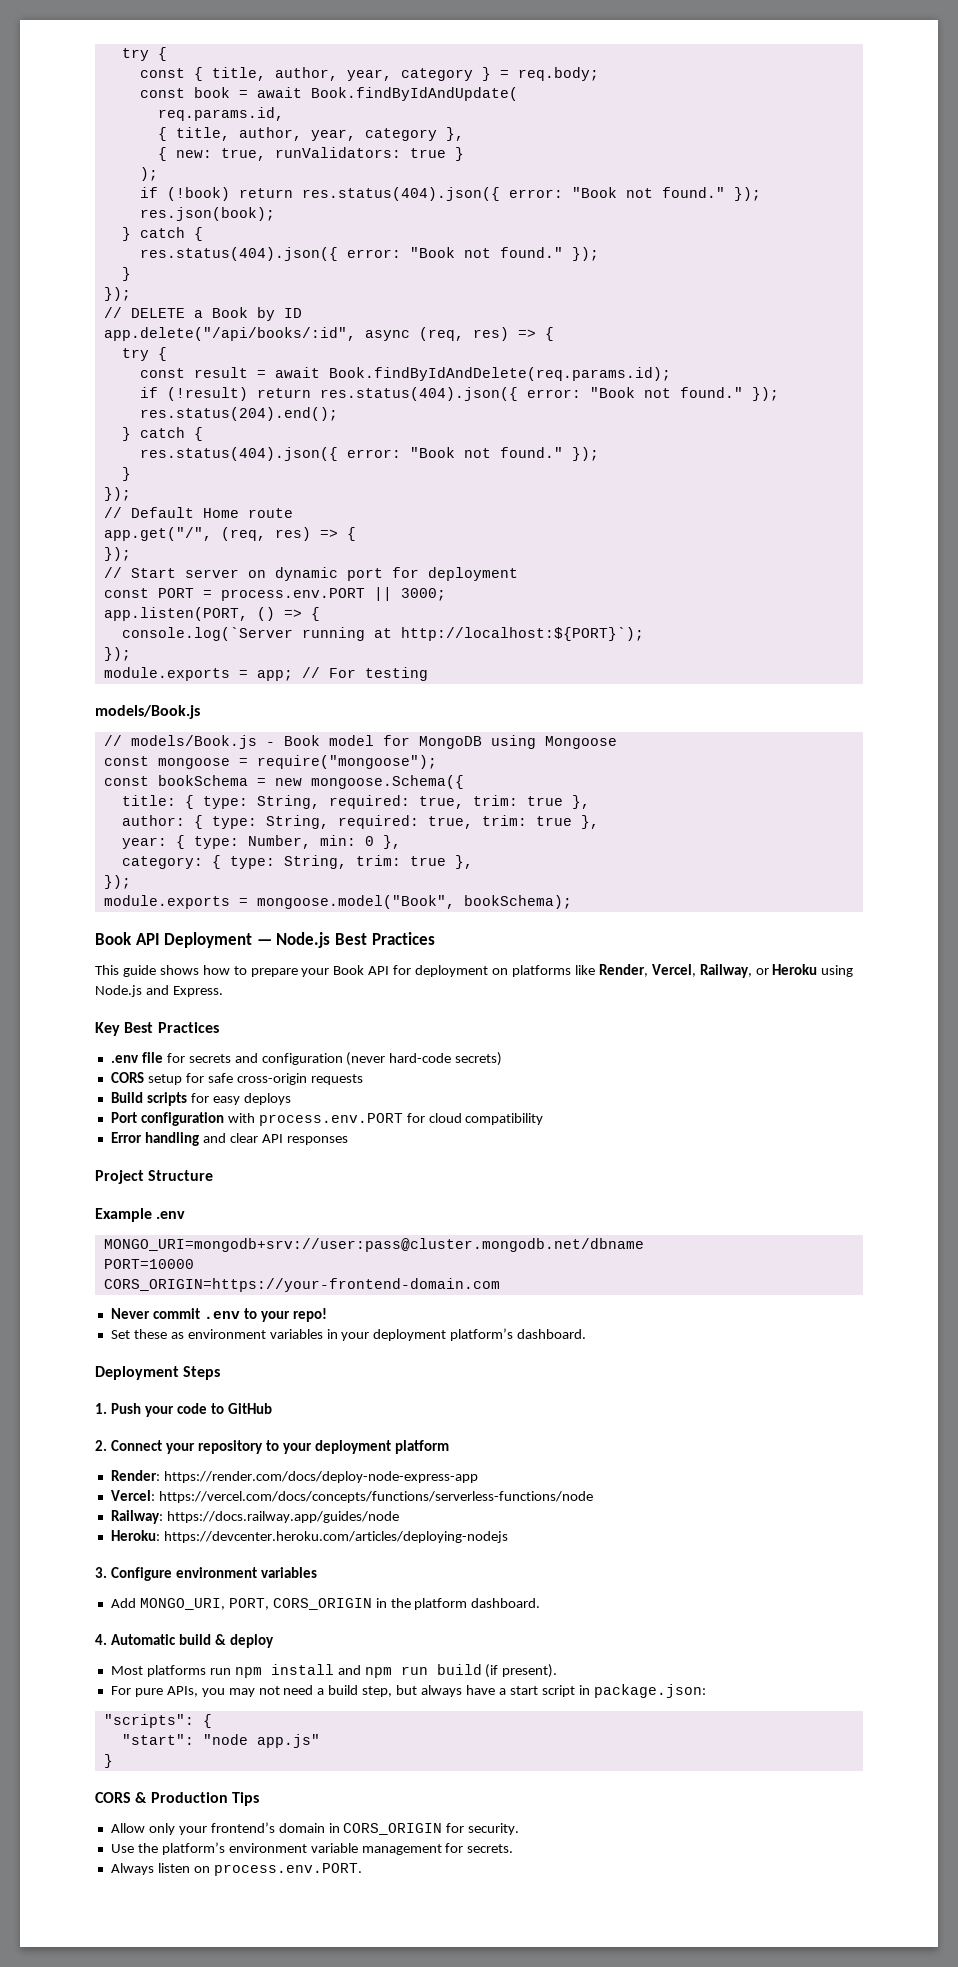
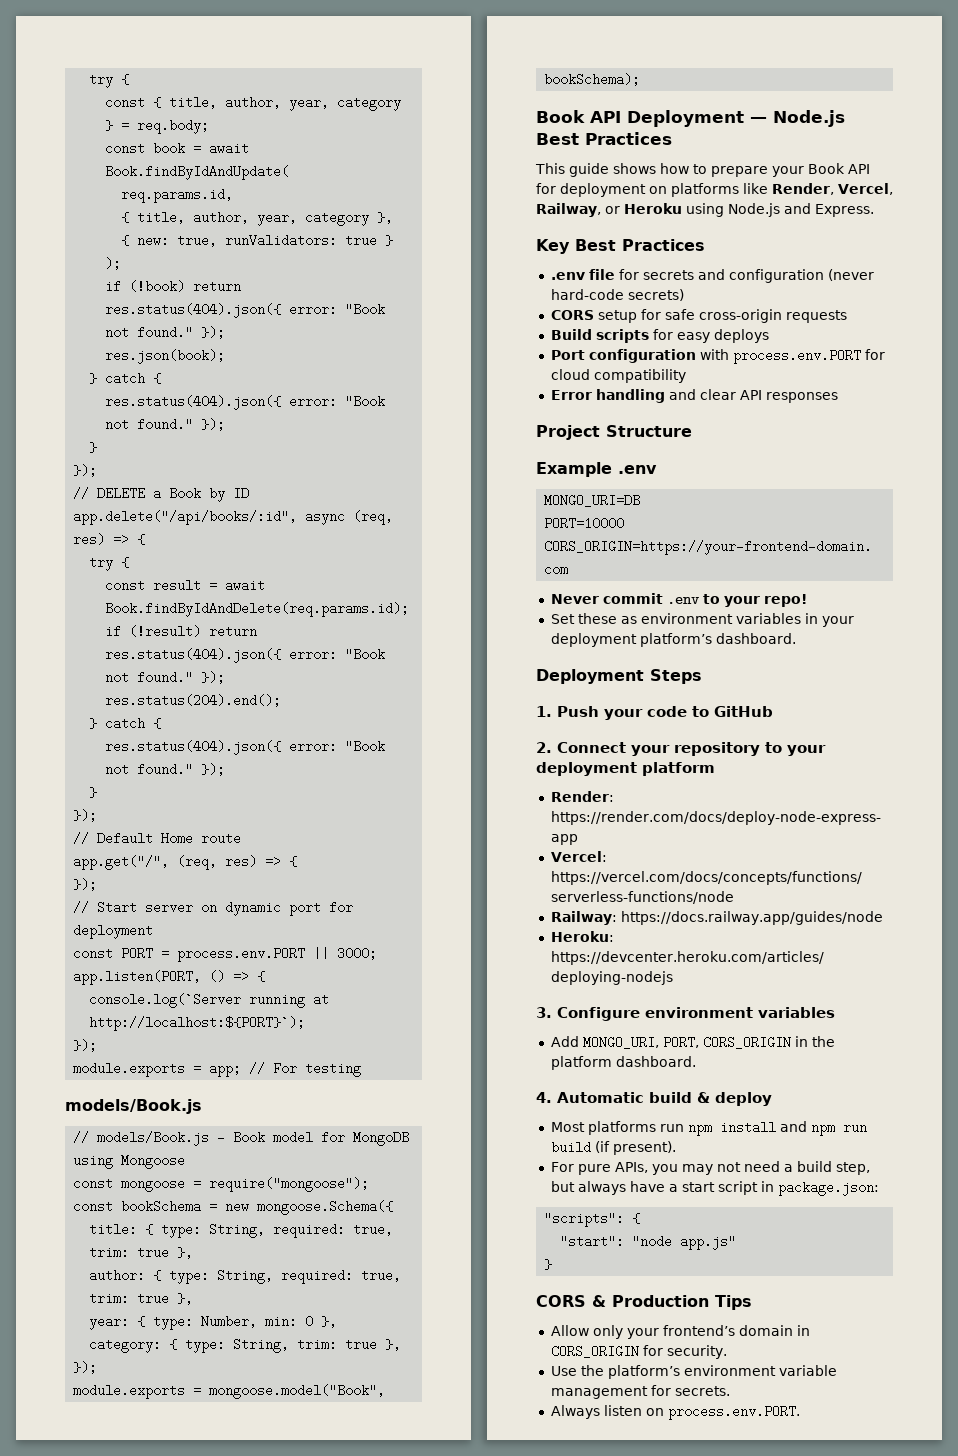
- MONGO_URI=mongodb+srv://user:pass@cluster.mongodb.net/dbname
+ MONGO_URI=DB

